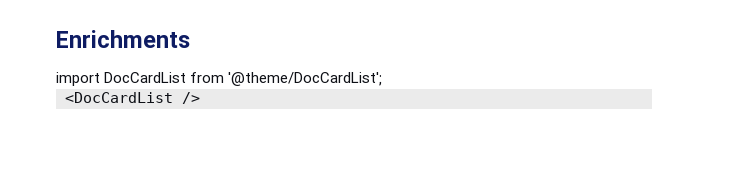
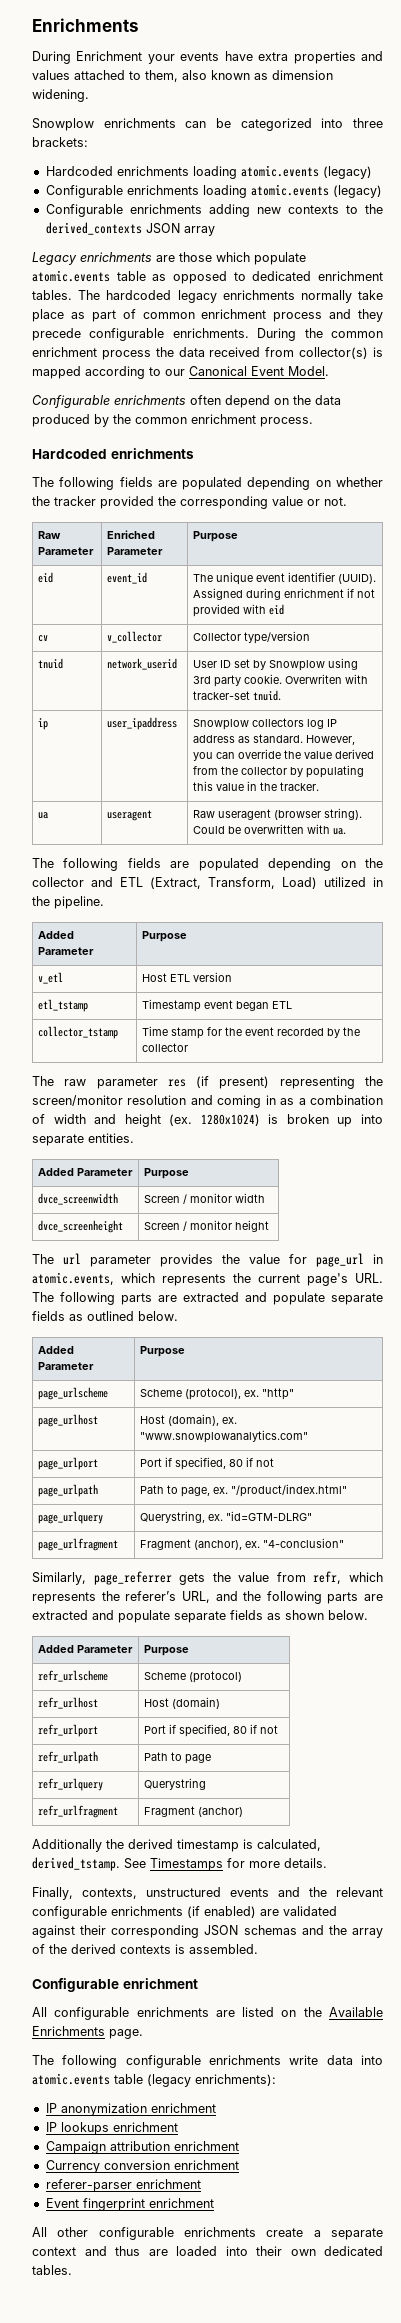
- import DocCardList from '@theme/DocCardList';
- <DocCardList />
+ During Enrichment your events have extra properties and values attached to them, also known as dimension widening.
+ Snowplow enrichments can be categorized into three brackets:
+ Hardcoded enrichments loading atomic.events (legacy)
+ Configurable enrichments loading atomic.events (legacy)
+ Configurable enrichments adding new contexts to the derived_contexts JSON array
+ Legacy enrichments are those which populate atomic.events table as opposed to dedicated enrichment tables. The hardcoded legacy enrichments normally take place as part of common enrichment process and they precede configurable enrichments. During the common enrichment process the data received from collector(s) is mapped according to our Canonical Event Model.
+ Configurable enrichments often depend on the data produced by the common enrichment process.
+ Hardcoded enrichments
+ The following fields are populated depending on whether the tracker provided the corresponding value or not.
+ Raw Parameter | Enriched Parameter | Purpose
+ eid | event_id | The unique event identifier (UUID). Assigned during enrichment if not provided with eid
+ cv | v_collector | Collector type/version
+ tnuid | network_userid | User ID set by Snowplow using 3rd party cookie. Overwriten with tracker-set tnuid.
+ ip | user_ipaddress | Snowplow collectors log IP address as standard. However, you can override the value derived from the collector by populating this value in the tracker.
+ ua | useragent | Raw useragent (browser string). Could be overwritten with ua.
+ The following fields are populated depending on the collector and ETL (Extract, Transform, Load) utilized in the pipeline.
+ Added Parameter | Purpose
+ v_etl | Host ETL version
+ etl_tstamp | Timestamp event began ETL
+ collector_tstamp | Time stamp for the event recorded by the collector
+ The raw parameter res (if present) representing the screen/monitor resolution and coming in as a combination of width and height (ex. 1280x1024) is broken up into separate entities.
+ Added Parameter | Purpose
+ dvce_screenwidth | Screen / monitor width
+ dvce_screenheight | Screen / monitor height
+ The url parameter provides the value for page_url in atomic.events, which represents the current page's URL. The following parts are extracted and populate separate fields as outlined below.
+ Added Parameter | Purpose
+ page_urlscheme | Scheme (protocol), ex. "http"
+ page_urlhost | Host (domain), ex. "www.snowplowanalytics.com"
+ page_urlport | Port if specified, 80 if not
+ page_urlpath | Path to page, ex. "/product/index.html"
+ page_urlquery | Querystring, ex. "id=GTM-DLRG"
+ page_urlfragment | Fragment (anchor), ex. "4-conclusion"
+ Similarly, page_referrer gets the value from refr, which represents the referer’s URL, and the following parts are extracted and populate separate fields as shown below.
+ Added Parameter | Purpose
+ refr_urlscheme | Scheme (protocol)
+ refr_urlhost | Host (domain)
+ refr_urlport | Port if specified, 80 if not
+ refr_urlpath | Path to page
+ refr_urlquery | Querystring
+ refr_urlfragment | Fragment (anchor)
+ Additionally the derived timestamp is calculated, derived_tstamp. See Timestamps for more details.
+ Finally, contexts, unstructured events and the relevant configurable enrichments (if enabled) are validated against their corresponding JSON schemas and the array of the derived contexts is assembled.
+ Configurable enrichment
+ All configurable enrichments are listed on the Available Enrichments page.
+ The following configurable enrichments write data into atomic.events table (legacy enrichments):
+ IP anonymization enrichment
+ IP lookups enrichment
+ Campaign attribution enrichment
+ Currency conversion enrichment
+ referer-parser enrichment
+ Event fingerprint enrichment
+ All other configurable enrichments create a separate context and thus are loaded into their own dedicated tables.

